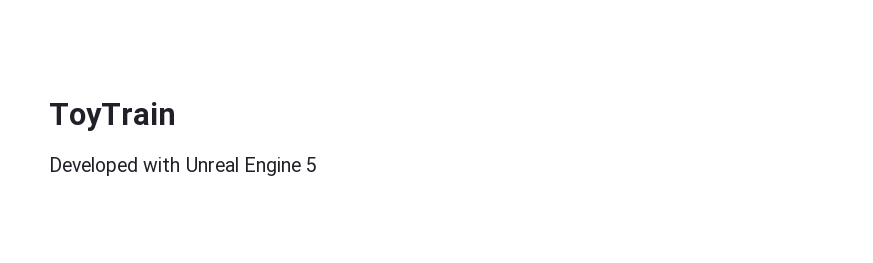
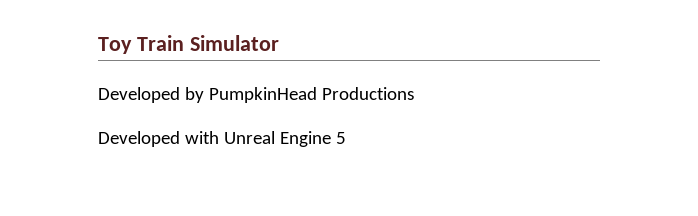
- ToyTrain
+ Toy Train Simulator
+ Developed by PumpkinHead Productions

